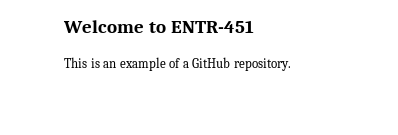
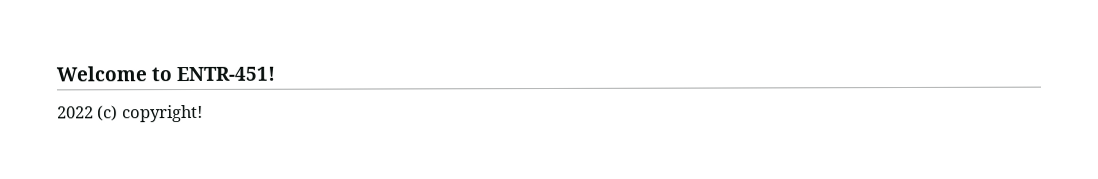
- Welcome to ENTR-451
- This is an example of a GitHub repository.
+ Welcome to ENTR-451!
+ 2022 (c) copyright!

